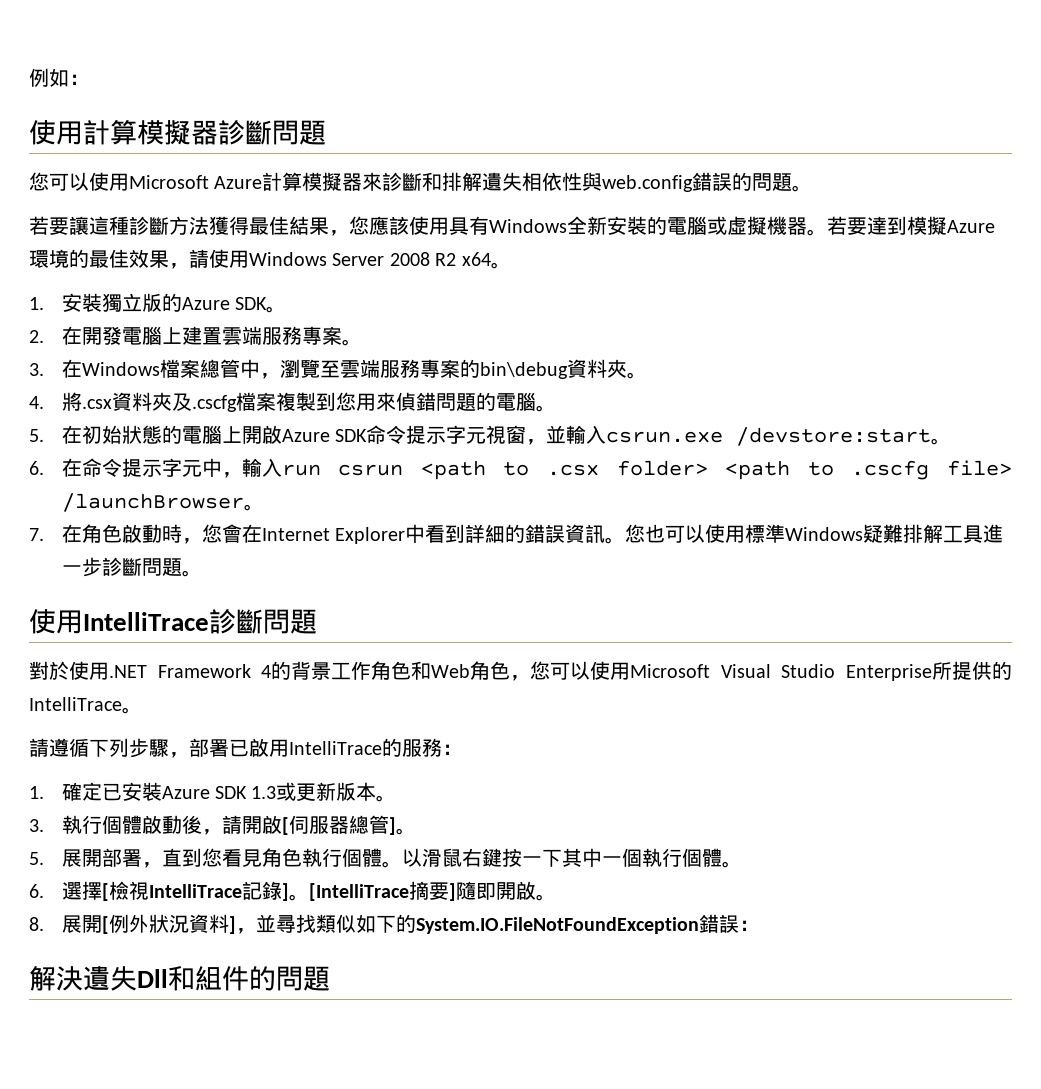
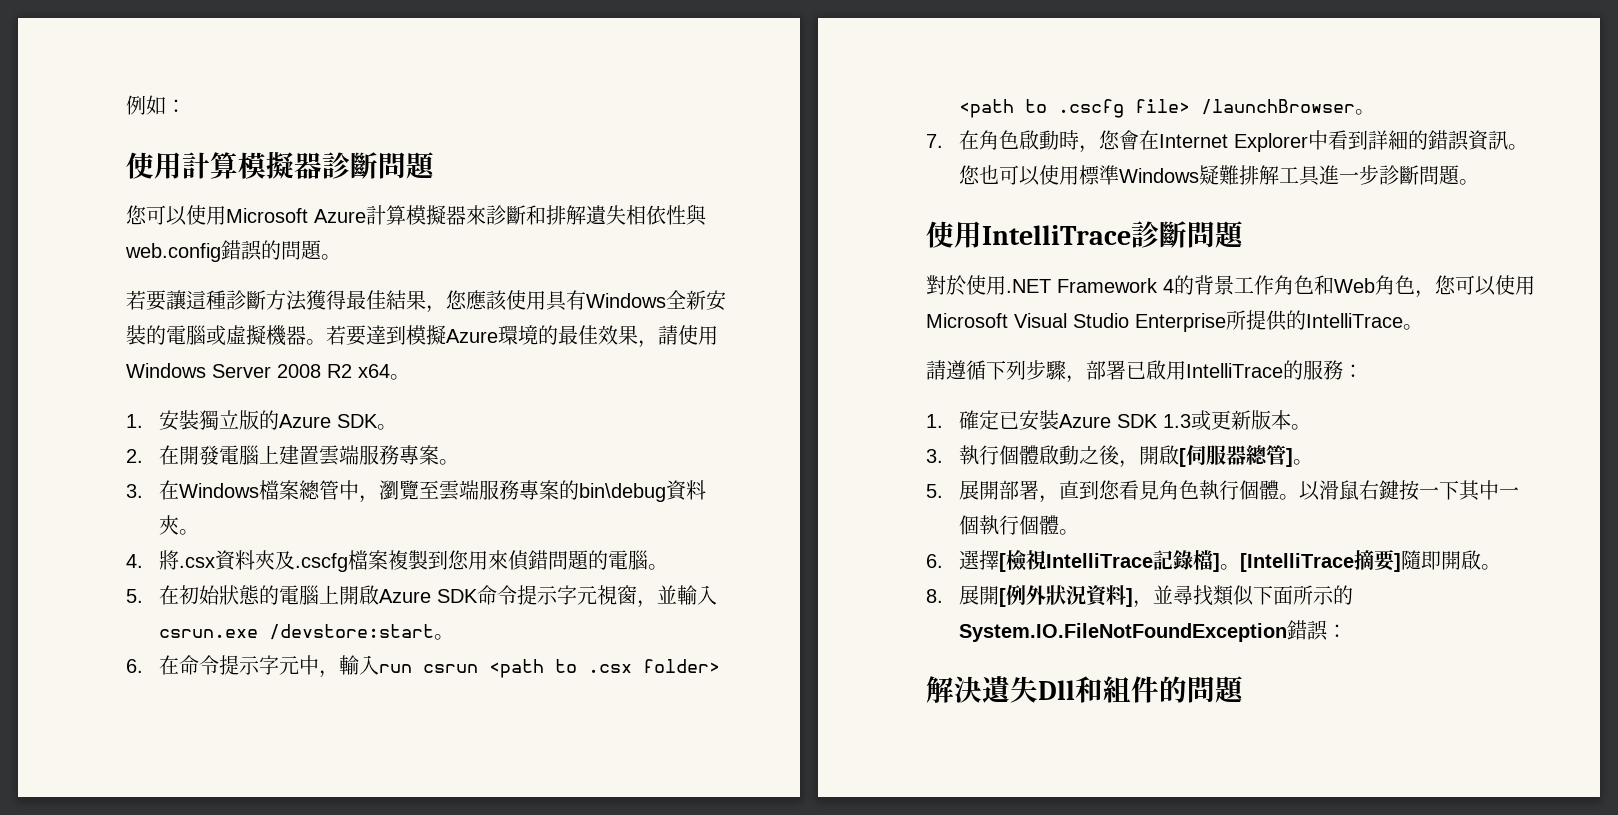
- 3.執行個體啟動後，請開啟[伺服器總管]。
+ 3.執行個體啟動之後，開啟[伺服器總管]。
- 6.選擇[檢視IntelliTrace記錄]。
+ 6.選擇[檢視IntelliTrace記錄檔]。
- 8.展開[例外狀況資料]，並尋找類似如下的System.IO.FileNotFoundException錯誤：
+ 8.展開[例外狀況資料]，並尋找類似下面所示的System.IO.FileNotFoundException錯誤：

